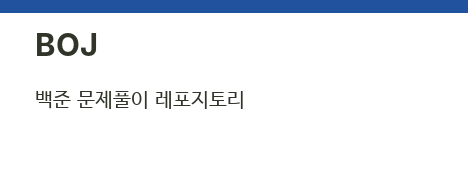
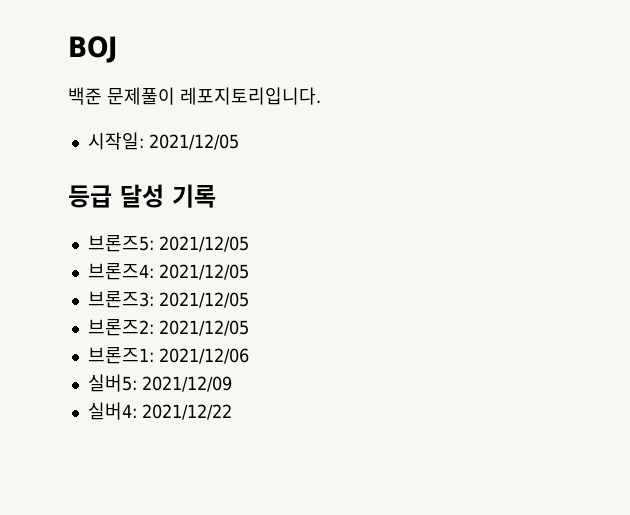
- 백준 문제풀이 레포지토리
+ 백준 문제풀이 레포지토리입니다.
+ 시작일: 2021/12/05
+ 등급 달성 기록
+ 브론즈5: 2021/12/05
+ 브론즈4: 2021/12/05
+ 브론즈3: 2021/12/05
+ 브론즈2: 2021/12/05
+ 브론즈1: 2021/12/06
+ 실버5: 2021/12/09
+ 실버4: 2021/12/22

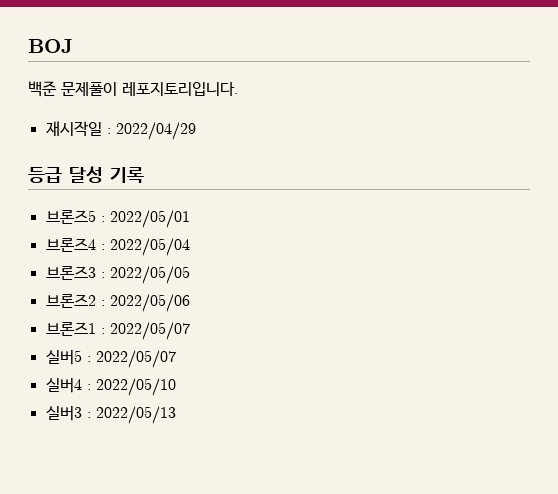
- 시작일: 2021/12/05
+ 재시작일 : 2022/04/29
- 브론즈5: 2021/12/05
- 브론즈4: 2021/12/05
- 브론즈3: 2021/12/05
- 브론즈2: 2021/12/05
- 브론즈1: 2021/12/06
- 실버5: 2021/12/09
- 실버4: 2021/12/22
+ 브론즈5 : 2022/05/01
+ 브론즈4 : 2022/05/04
+ 브론즈3 : 2022/05/05
+ 브론즈2 : 2022/05/06
+ 브론즈1 : 2022/05/07
+ 실버5 : 2022/05/07
+ 실버4 : 2022/05/10
+ 실버3 : 2022/05/13

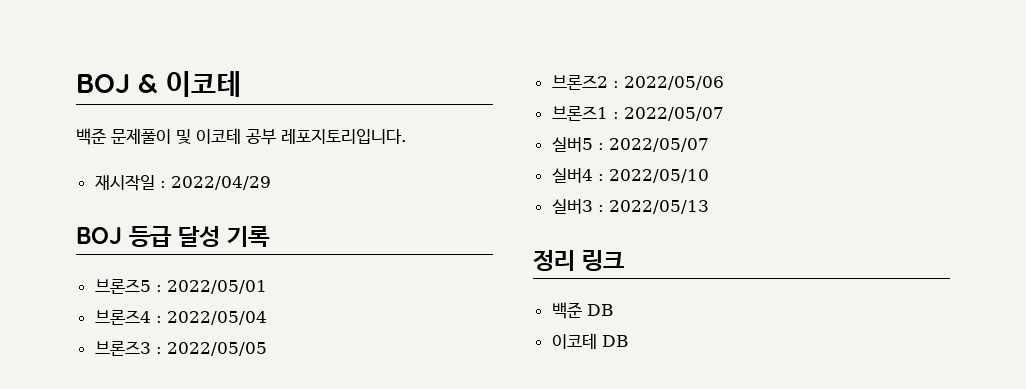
- BOJ
+ BOJ & 이코테
- 백준 문제풀이 레포지토리입니다.
+ 백준 문제풀이 및 이코테 공부 레포지토리입니다.
- 등급 달성 기록
+ BOJ 등급 달성 기록
+ 정리 링크
+ 백준 DB
+ 이코테 DB

